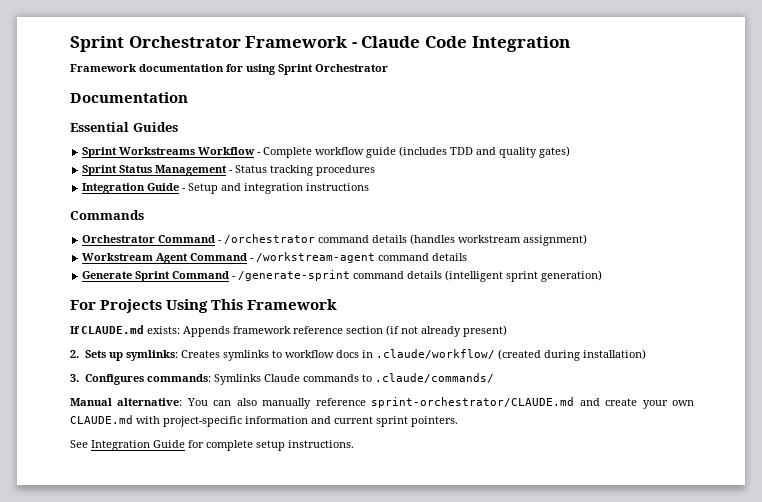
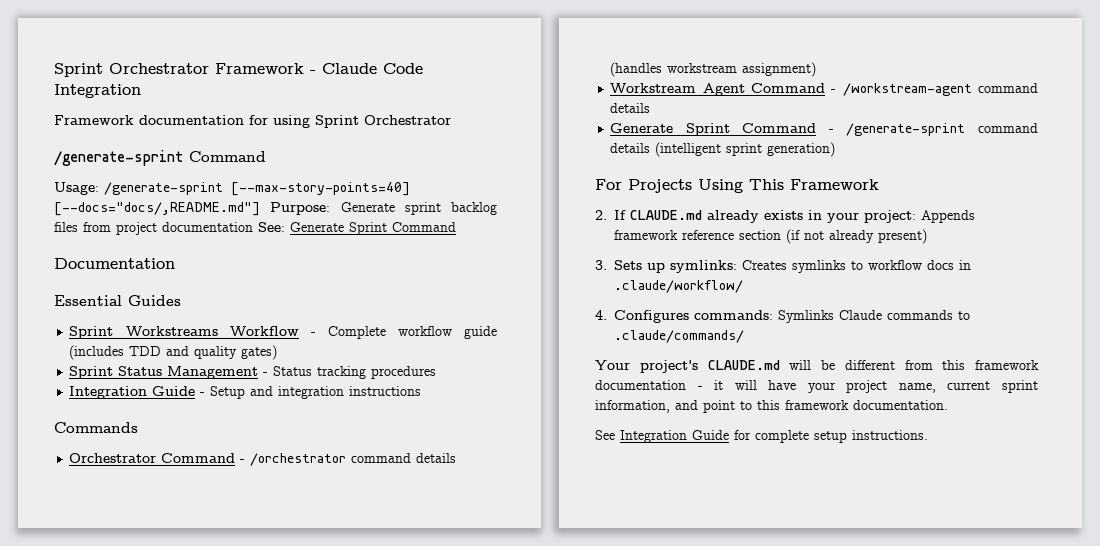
+ /generate-sprint Command
+ Usage: /generate-sprint [--max-story-points=40] [--docs="docs/,README.md"] Purpose: Generate sprint backlog files from project documentation See: Generate Sprint Command
- If CLAUDE.md exists: Appends framework reference section (if not already present)
+ 2. If CLAUDE.md already exists in your project: Appends framework reference section (if not already present)
- 2. Sets up symlinks: Creates symlinks to workflow docs in .claude/workflow/ (created during installation)
- 3. Configures commands: Symlinks Claude commands to .claude/commands/
+ 3. Sets up symlinks: Creates symlinks to workflow docs in .claude/workflow/
+ 4. Configures commands: Symlinks Claude commands to .claude/commands/
- Manual alternative: You can also manually reference sprint-orchestrator/CLAUDE.md and create your own CLAUDE.md with project-specific information and current sprint pointers.
+ Your project's CLAUDE.md will be different from this framework documentation - it will have your project name, current sprint information, and point to this framework documentation.

